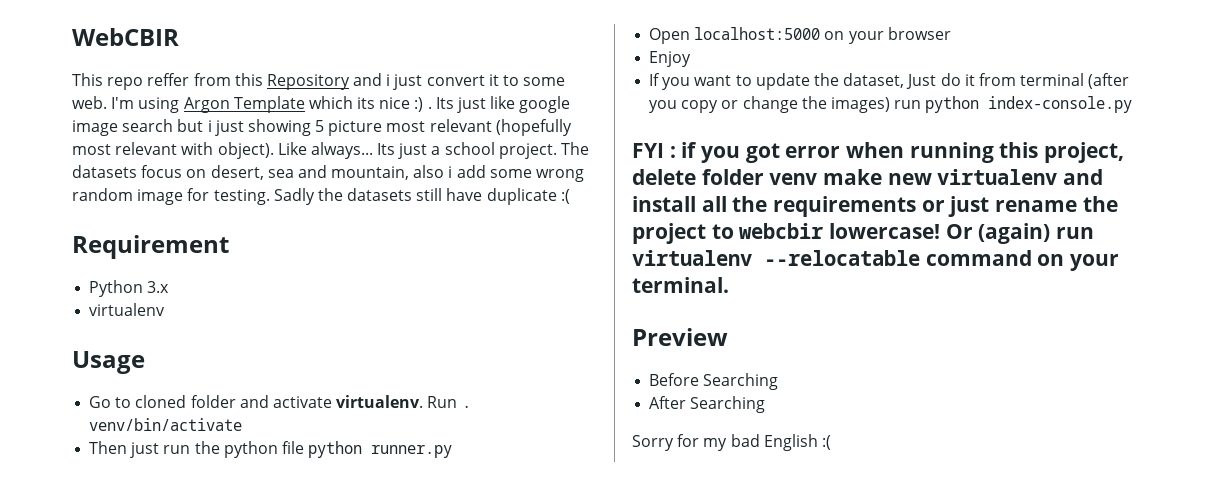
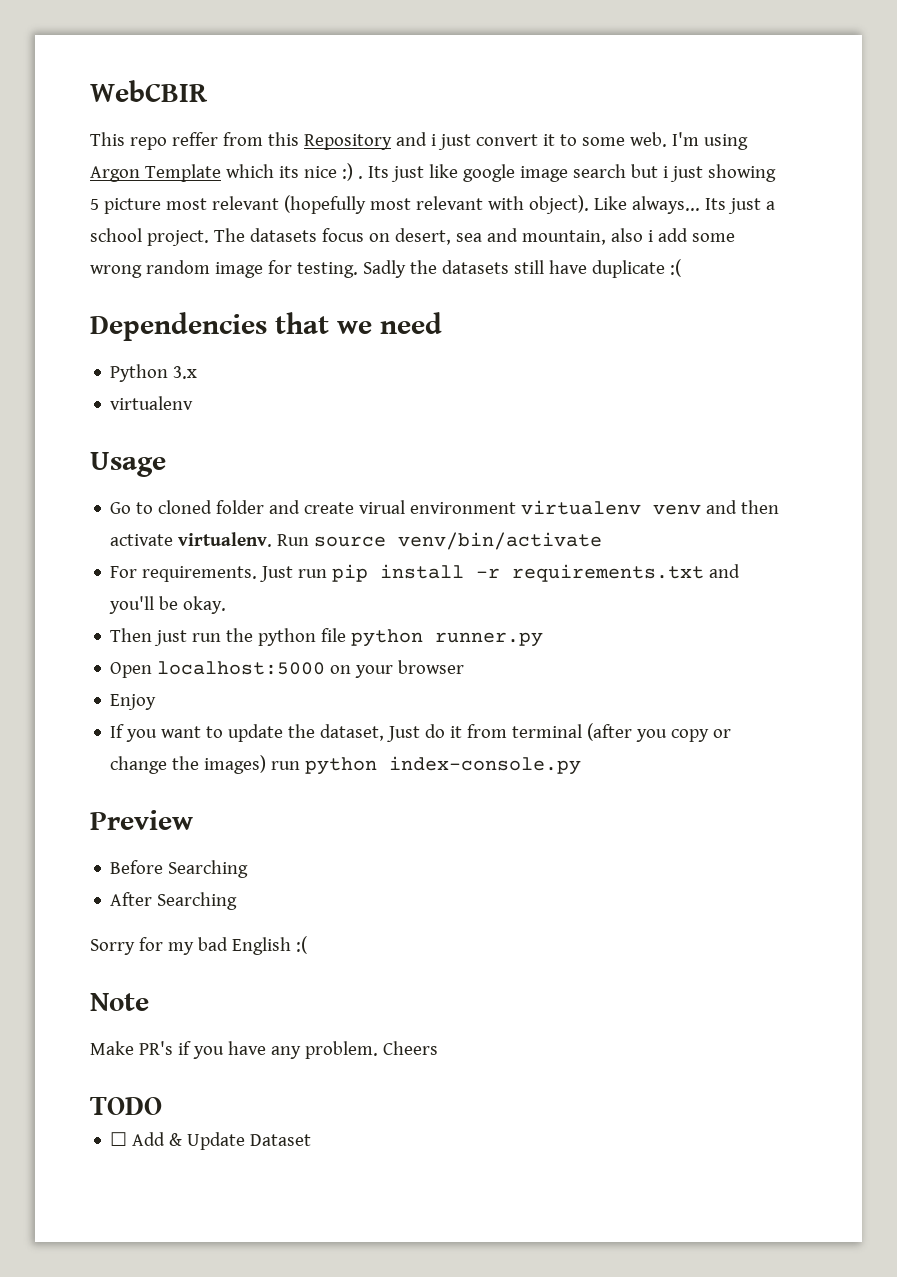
- Requirement
+ Dependencies that we need
- Go to cloned folder and activate virtualenv.
+ Go to cloned folder and create virual environment virtualenv venv and then activate virtualenv.
- Run . venv/bin/activate
+ Run source venv/bin/activate
+ For requirements. Just run pip install -r requirements.txt and you'll be okay.
- FYI : if you got error when running this project, delete folder venv make new virtualenv and install all the requirements or just rename the project to webcbir lowercase! Or (again) run virtualenv --relocatable command on your terminal.
+ Note
+ Make PR's if you have any problem. Cheers
+ TODO
+ ☐ Add & Update Dataset

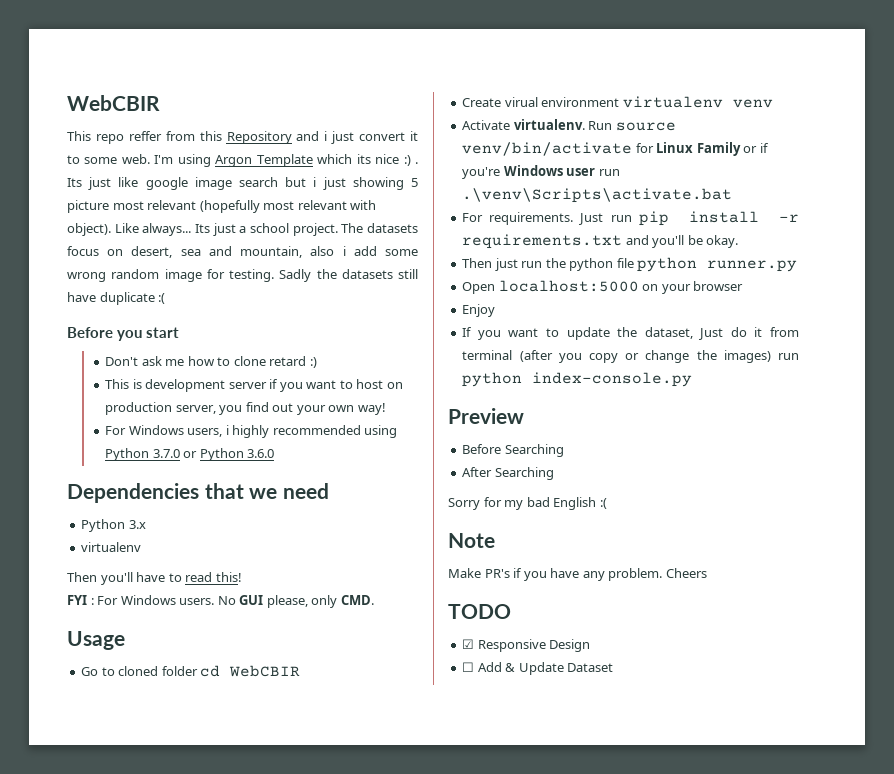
+ Before you start
+ Don't ask me how to clone retard :)
+ This is development server if you want to host on production server, you find out your own way!
+ For Windows users, i highly recommended using Python 3.7.0 or Python 3.6.0
+ Then you'll have to read this!
+ FYI : For Windows users. No GUI please, only CMD.
- Go to cloned folder and create virual environment virtualenv venv and then activate virtualenv.
+ Go to cloned folder cd WebCBIR
+ Create virual environment virtualenv venv
+ Activate virtualenv.
- Run source venv/bin/activate
+ Run source venv/bin/activate for Linux Family or if you're Windows user run .\venv\Scripts\activate.bat
+ ☑ Responsive Design

